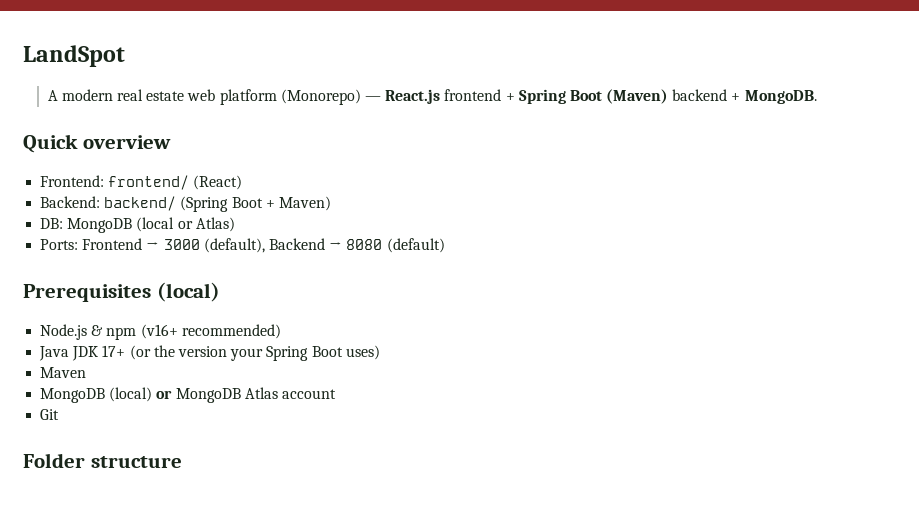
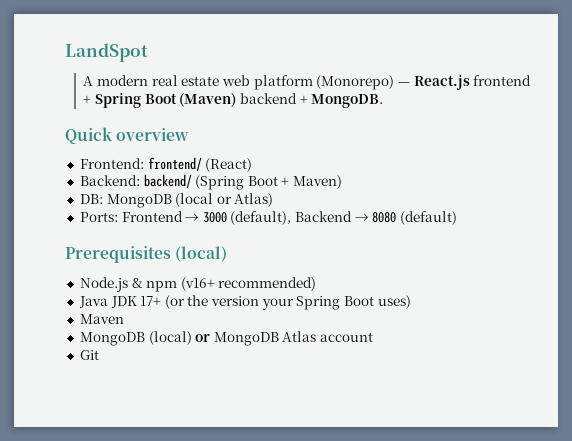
- Folder structure

